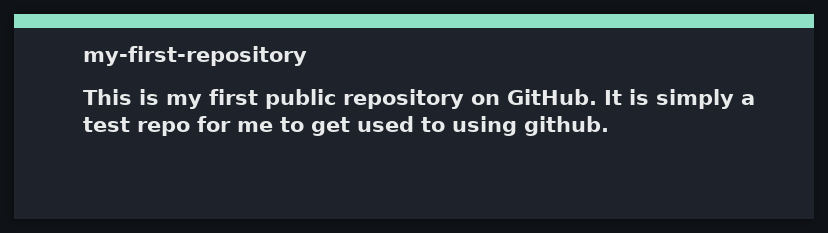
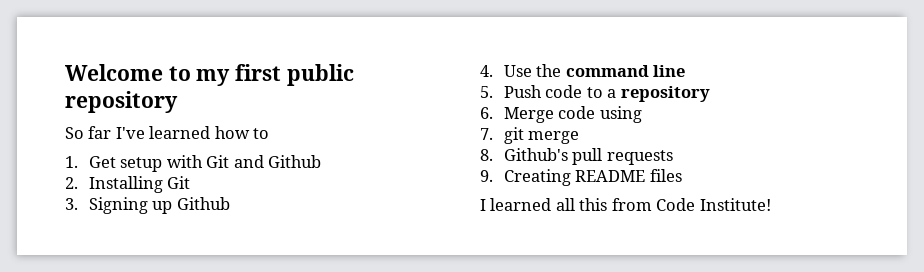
- my-first-repository
- This is my first public repository on GitHub. It is simply a test repo for me to get used to using github.
+ Welcome to my first public repository
+ So far I've learned how to
+ 1. Get setup with Git and Github
+ 2. Installing Git
+ 3. Signing up Github
+ 4. Use the command line
+ 5. Push code to a repository
+ 6. Merge code using
+ 7. git merge
+ 8. Github's pull requests
+ 9. Creating README files
+ I learned all this from Code Institute!

